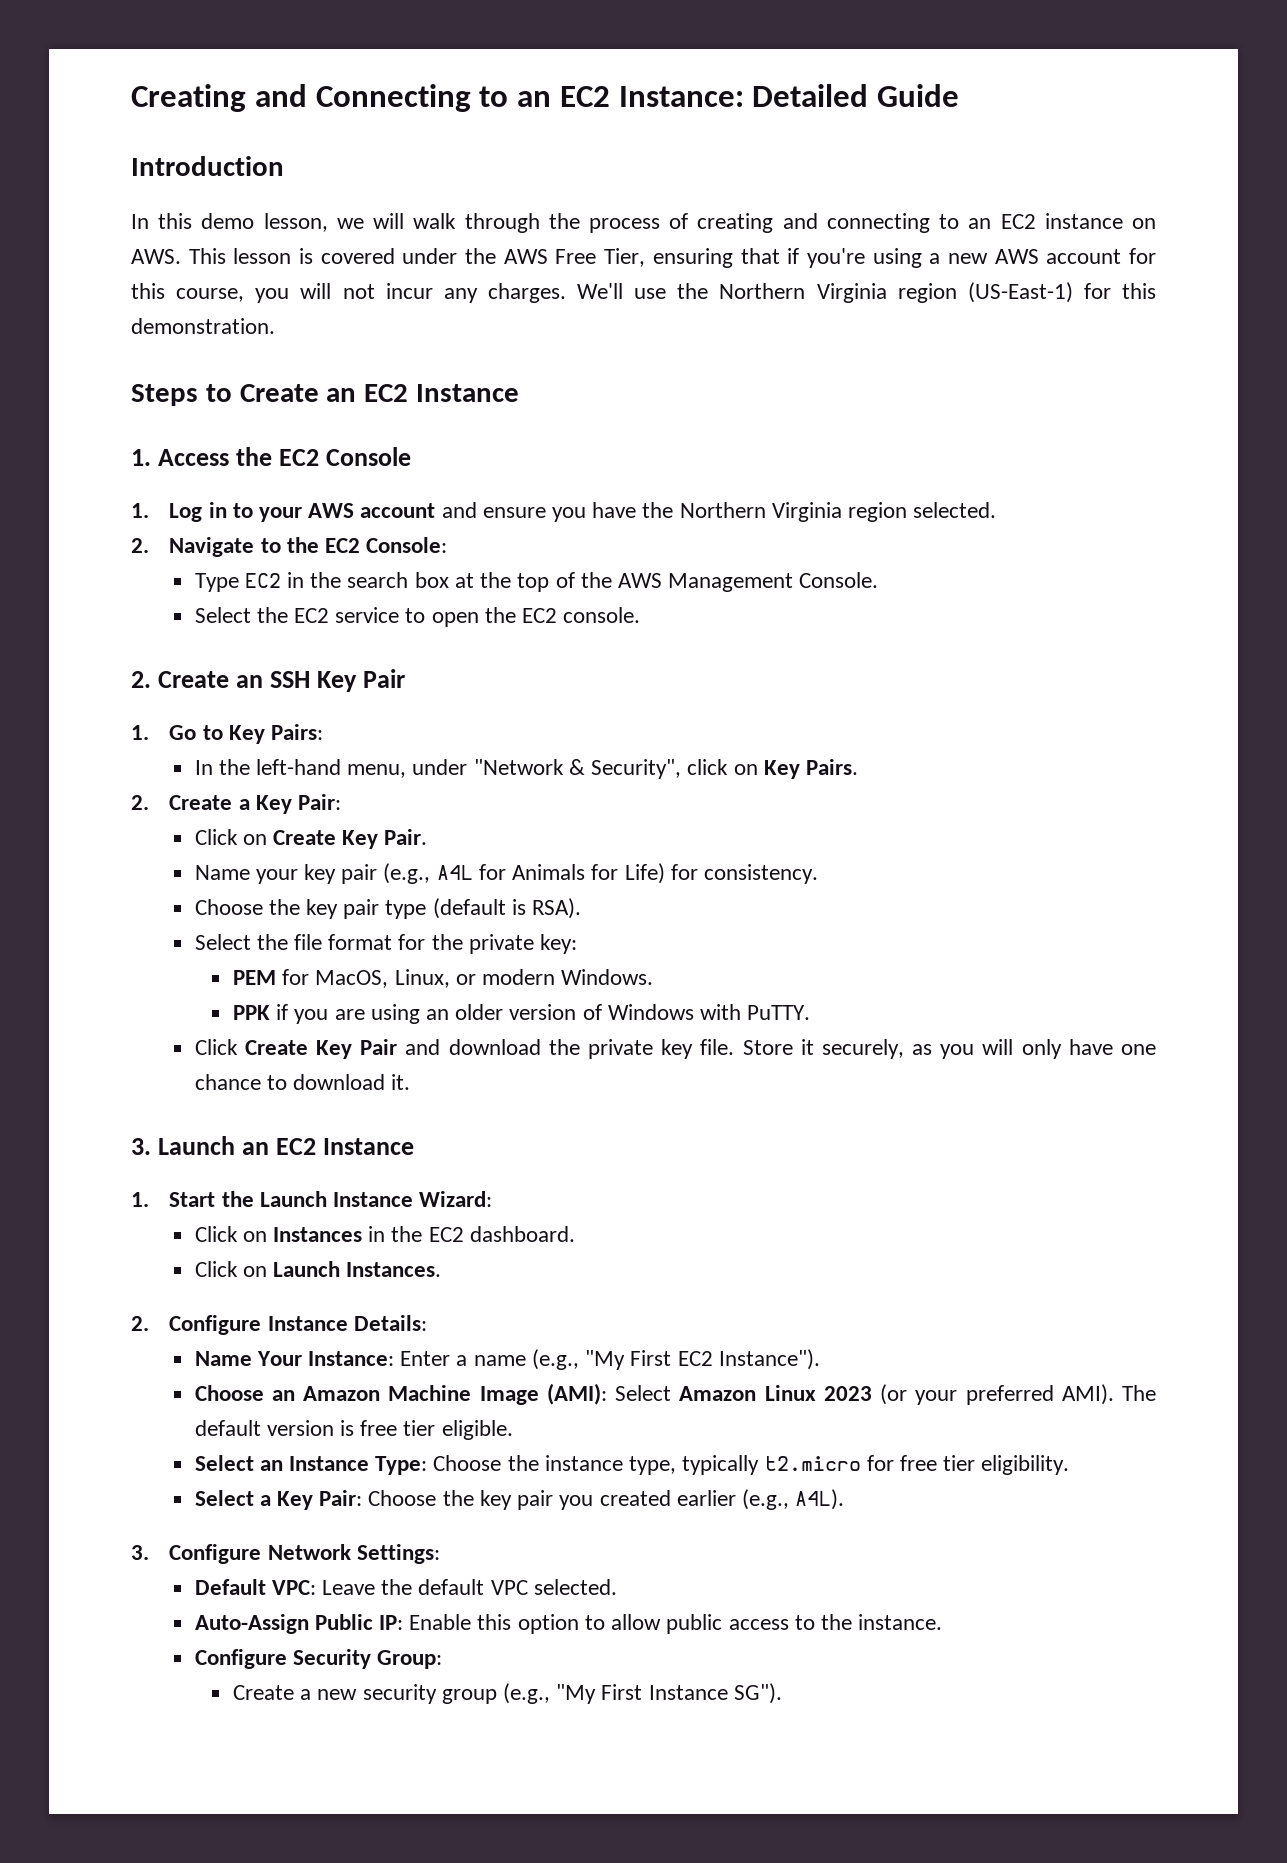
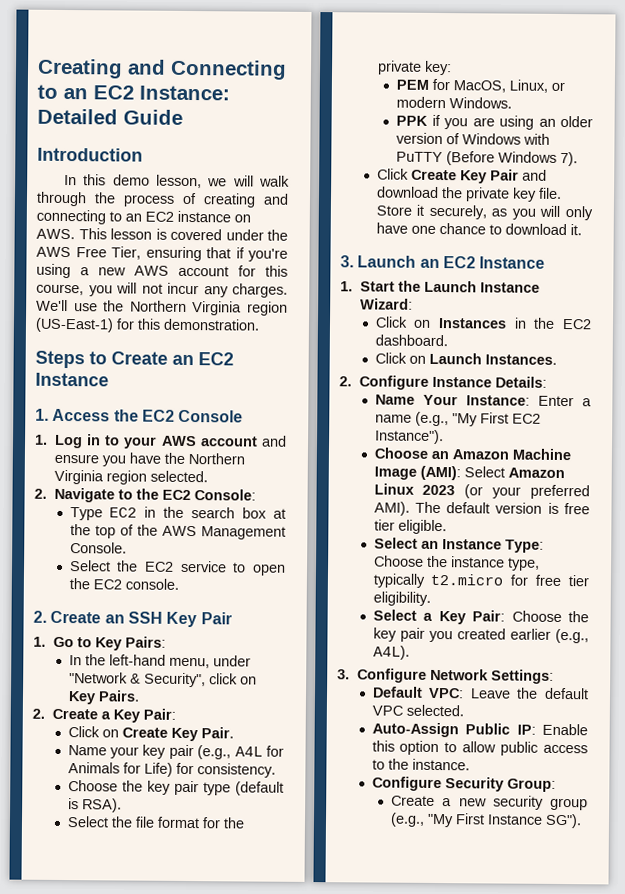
- PPK if you are using an older version of Windows with PuTTY.
+ PPK if you are using an older version of Windows with PuTTY (Before Windows 7).

